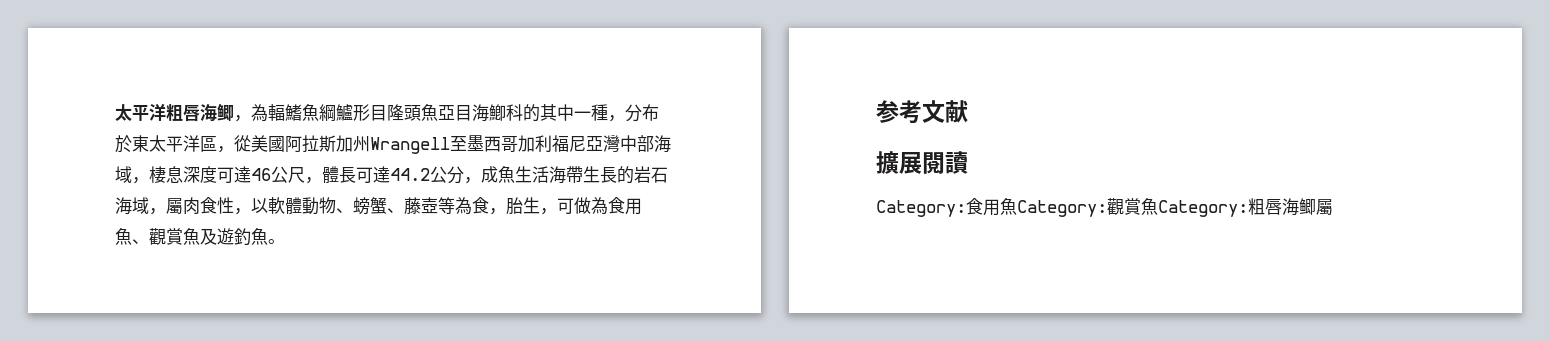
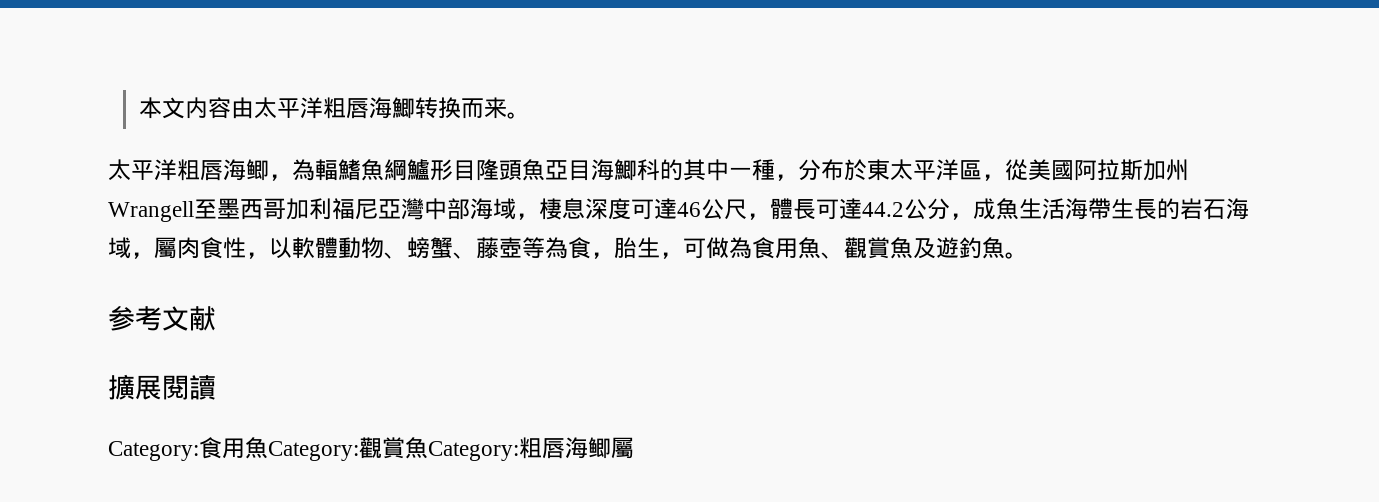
+ 本文内容由太平洋粗唇海鯽转换而来。

